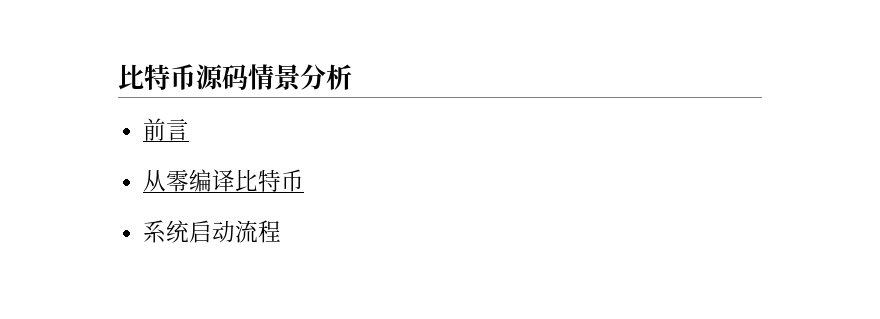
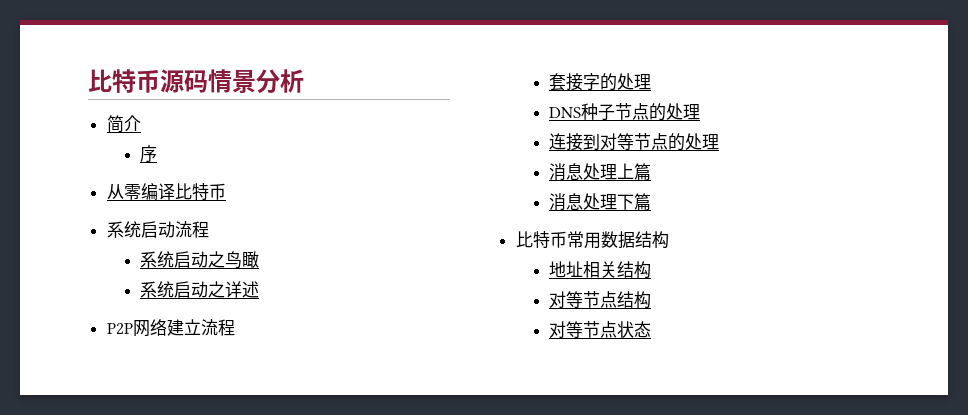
- 前言
+ 简介
+ 序
+ 系统启动之鸟瞰
+ 系统启动之详述
+ P2P网络建立流程
+ 套接字的处理
+ DNS种子节点的处理
+ 连接到对等节点的处理
+ 消息处理上篇
+ 消息处理下篇
+ 比特币常用数据结构
+ 地址相关结构
+ 对等节点结构
+ 对等节点状态

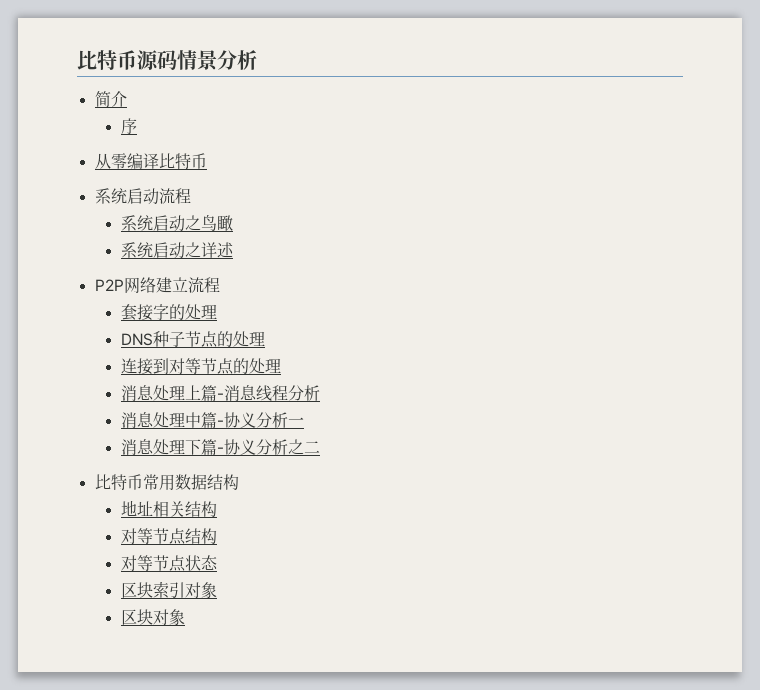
- 消息处理上篇
+ 消息处理上篇-消息线程分析
+ 消息处理中篇-协义分析一
- 消息处理下篇
+ 消息处理下篇-协义分析之二
+ 区块索引对象
+ 区块对象

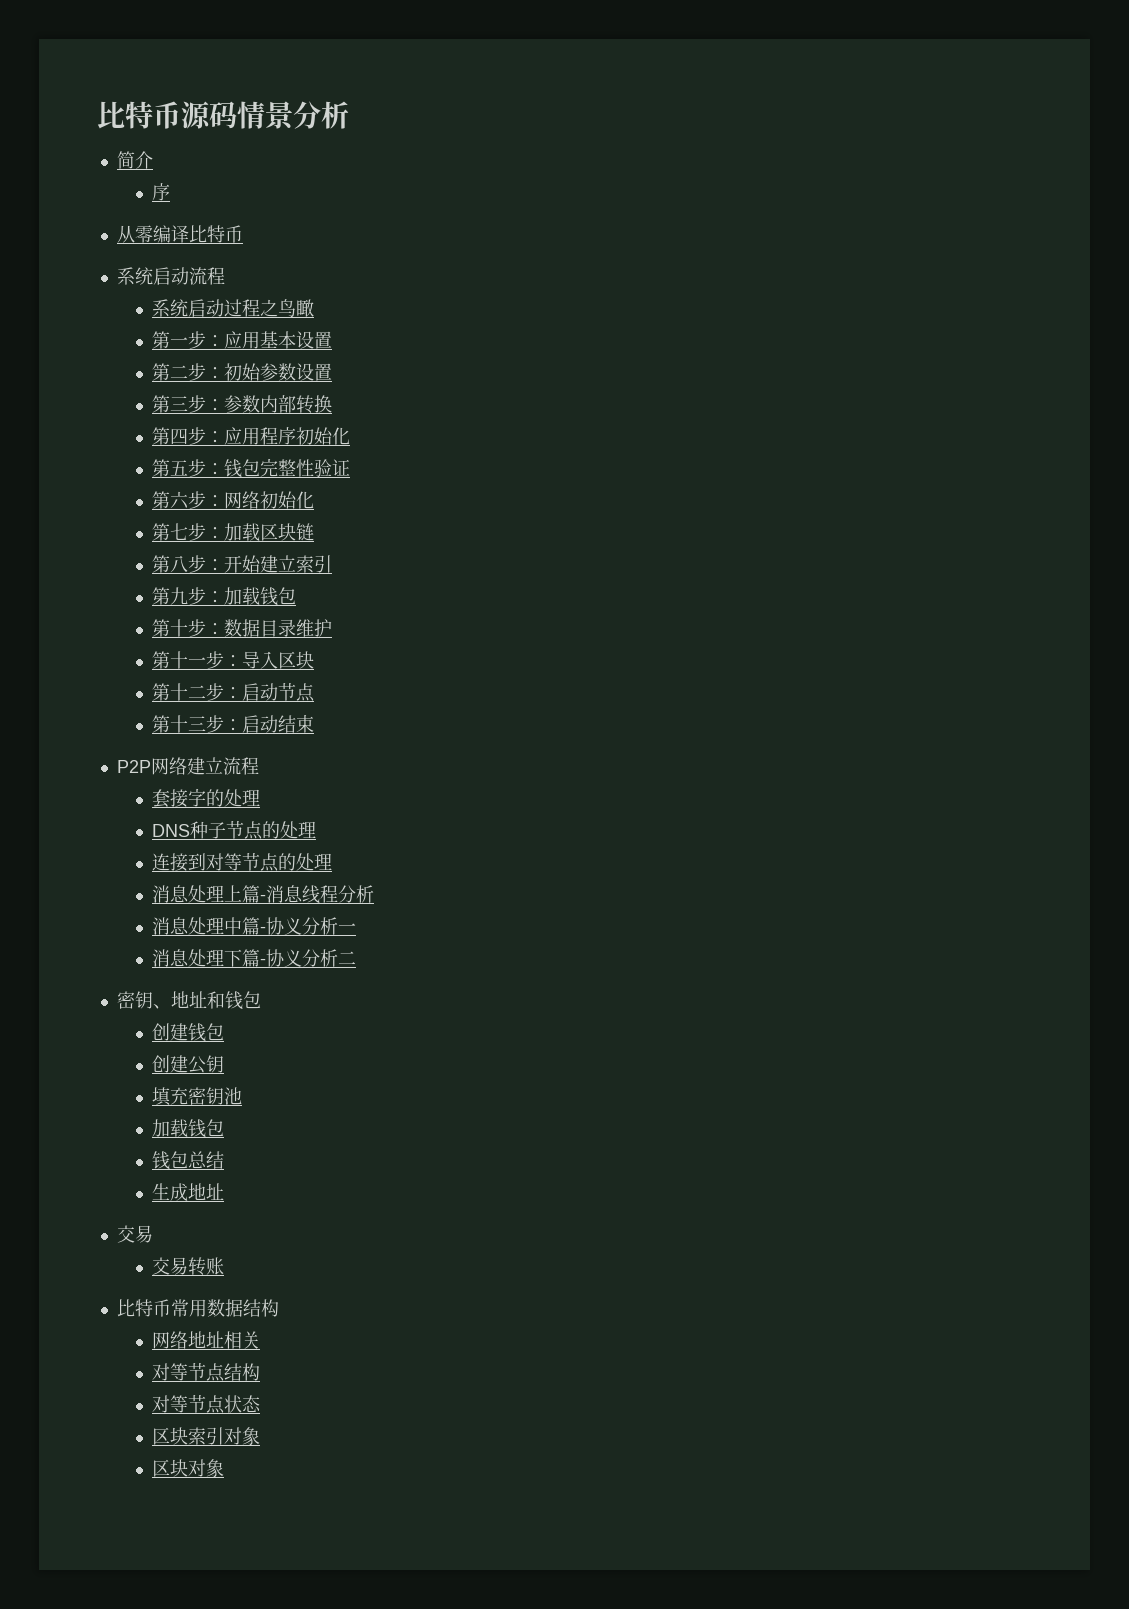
- 系统启动之鸟瞰
+ 系统启动过程之鸟瞰
- 系统启动之详述
+ 第一步：应用基本设置
+ 第二步：初始参数设置
+ 第三步：参数内部转换
+ 第四步：应用程序初始化
+ 第五步：钱包完整性验证
+ 第六步：网络初始化
+ 第七步：加载区块链
+ 第八步：开始建立索引
+ 第九步：加载钱包
+ 第十步：数据目录维护
+ 第十一步：导入区块
+ 第十二步：启动节点
+ 第十三步：启动结束
- 消息处理下篇-协义分析之二
+ 消息处理下篇-协义分析二
+ 密钥、地址和钱包
+ 创建钱包
+ 创建公钥
+ 填充密钥池
+ 加载钱包
+ 钱包总结
+ 生成地址
+ 交易
+ 交易转账
- 地址相关结构
+ 网络地址相关

